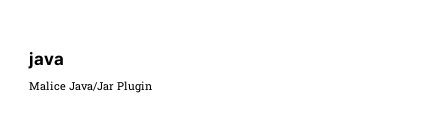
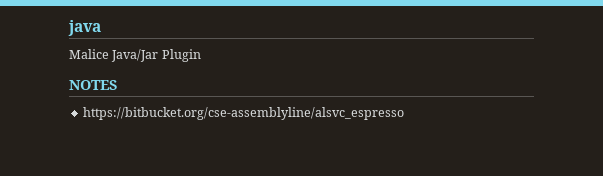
+ NOTES
+ https://bitbucket.org/cse-assemblyline/alsvc_espresso

